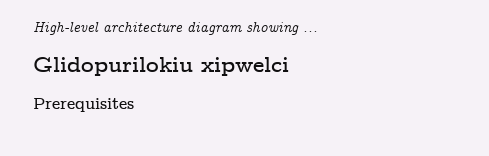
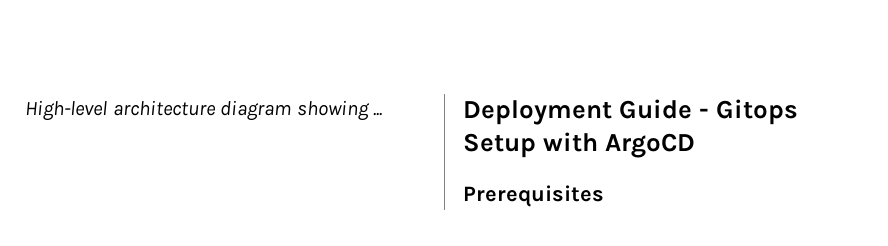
- Glidopurilokiu xipwelci
+ Deployment Guide - Gitops Setup with ArgoCD

